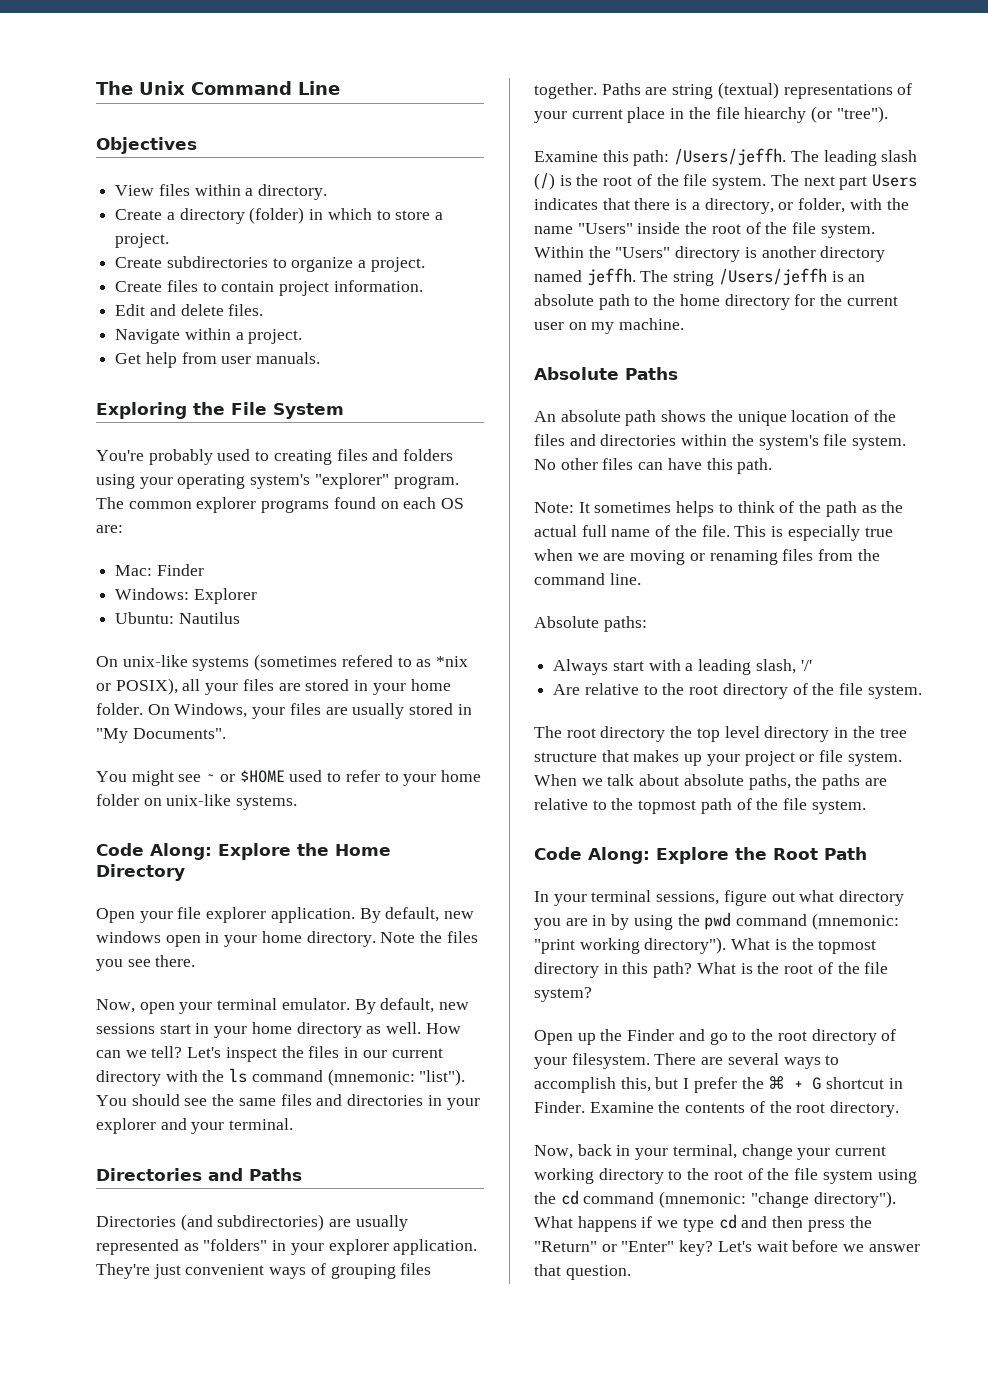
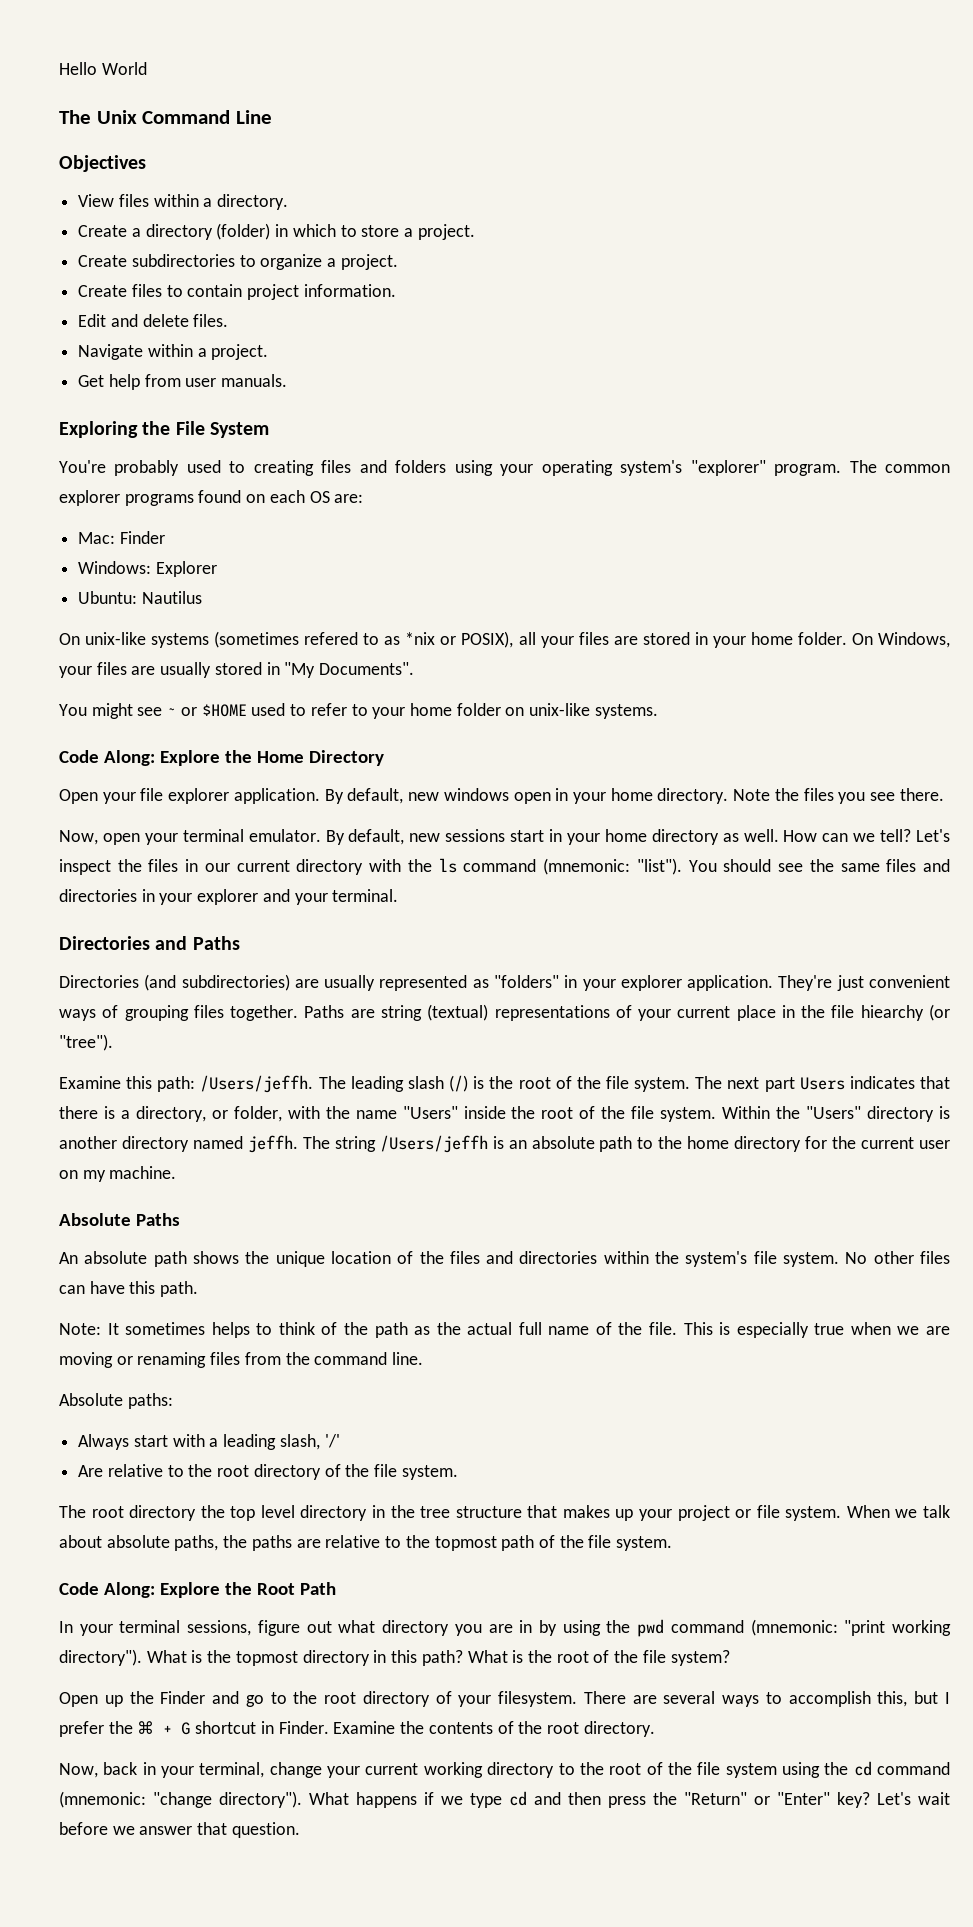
+ Hello World

